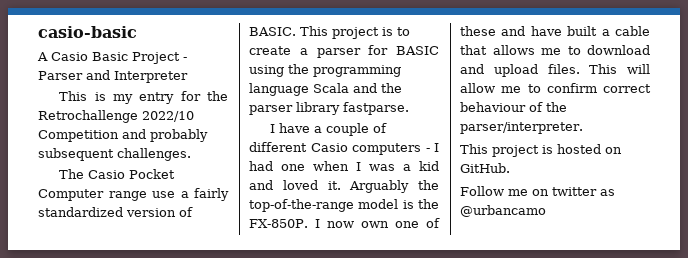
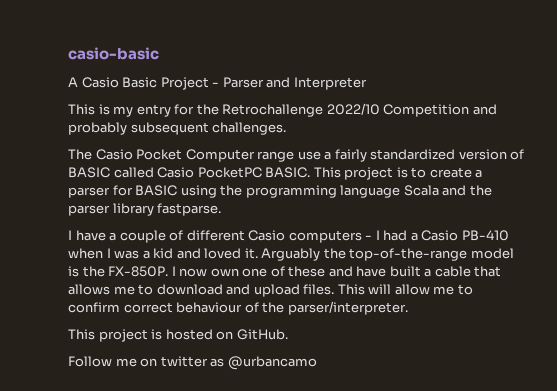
- The Casio Pocket Computer range use a fairly standardized version of BASIC.
+ The Casio Pocket Computer range use a fairly standardized version of BASIC called Casio PocketPC BASIC.
- I have a couple of different Casio computers - I had one when I was a kid and loved it.
+ I have a couple of different Casio computers - I had a Casio PB-410 when I was a kid and loved it.

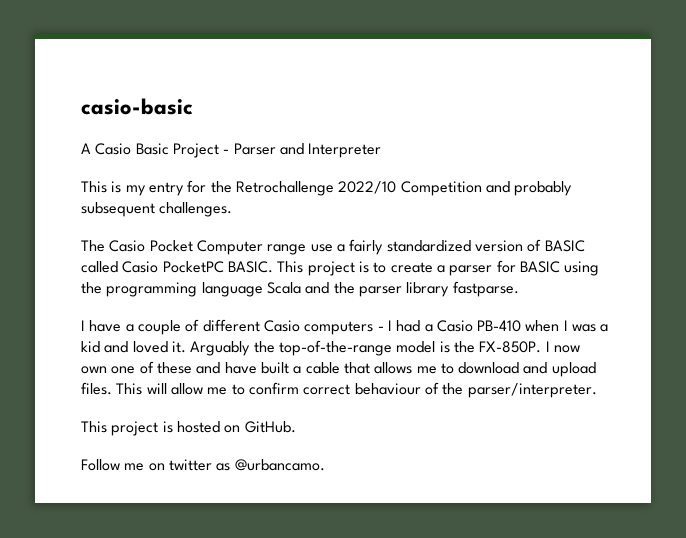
- Follow me on twitter as @urbancamo
+ Follow me on twitter as @urbancamo.

